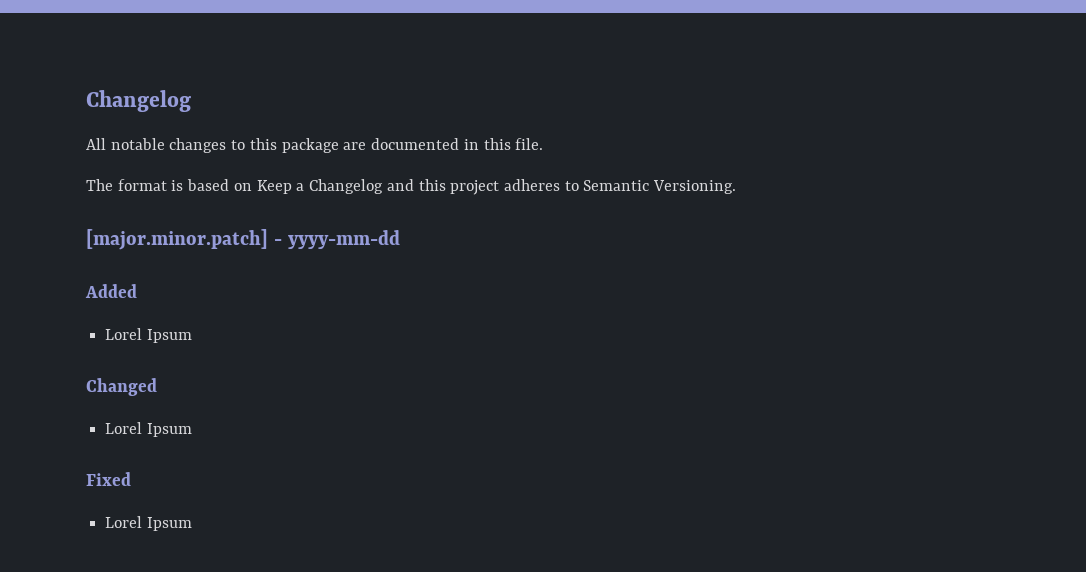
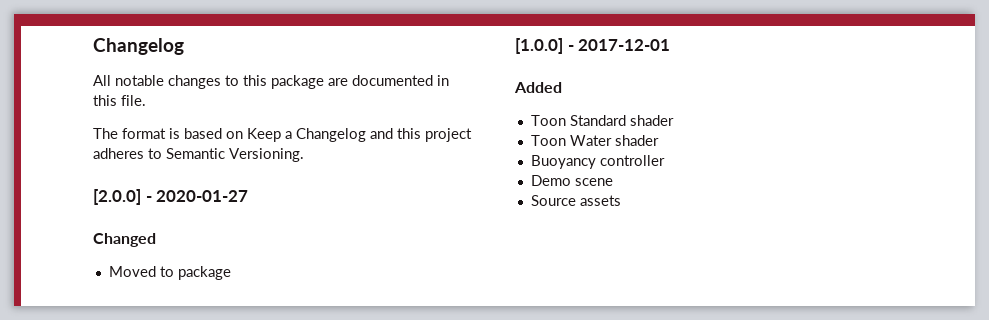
- [major.minor.patch] - yyyy-mm-dd
+ [2.0.0] - 2020-01-27
+ Changed
+ Moved to package
+ [1.0.0] - 2017-12-01
  Added
- Lorel Ipsum
- Changed
- Lorel Ipsum
- Fixed
- Lorel Ipsum
+ Toon Standard shader
+ Toon Water shader
+ Buoyancy controller
+ Demo scene
+ Source assets

